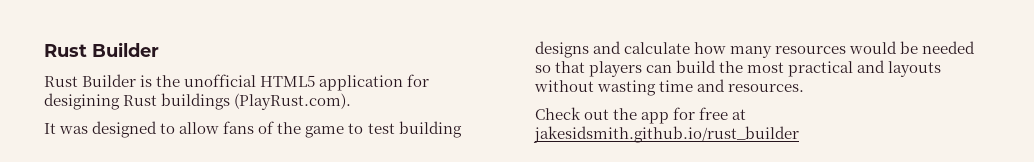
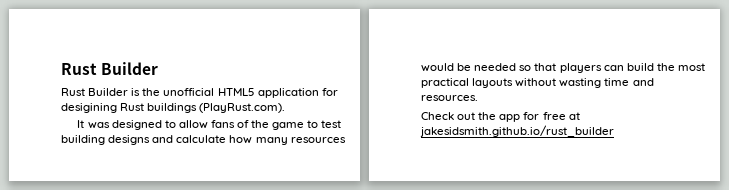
- It was designed to allow fans of the game to test building designs and calculate how many resources would be needed so that players can build the most practical and layouts without wasting time and resources.
+ It was designed to allow fans of the game to test building designs and calculate how many resources would be needed so that players can build the most practical layouts without wasting time and resources.

